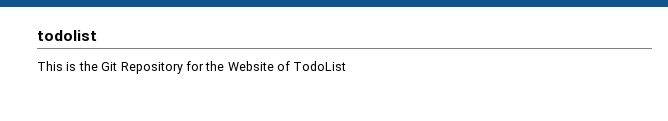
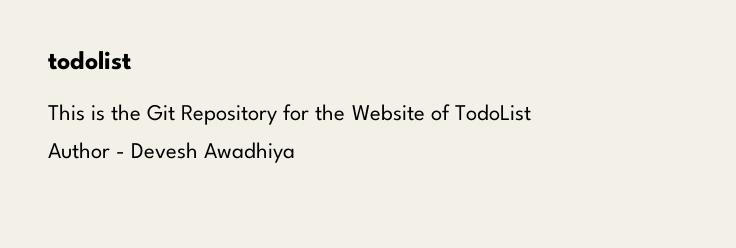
+ Author - Devesh Awadhiya

